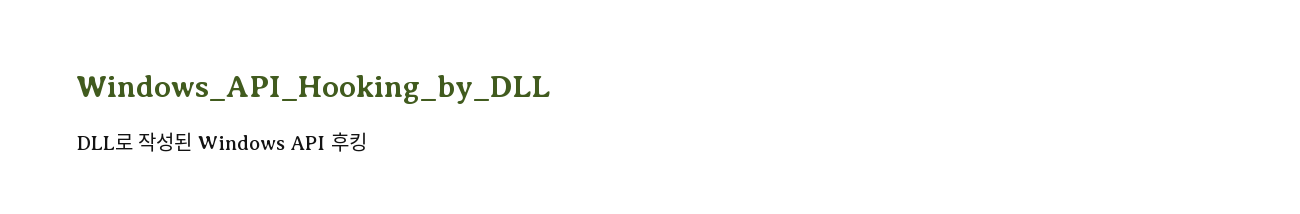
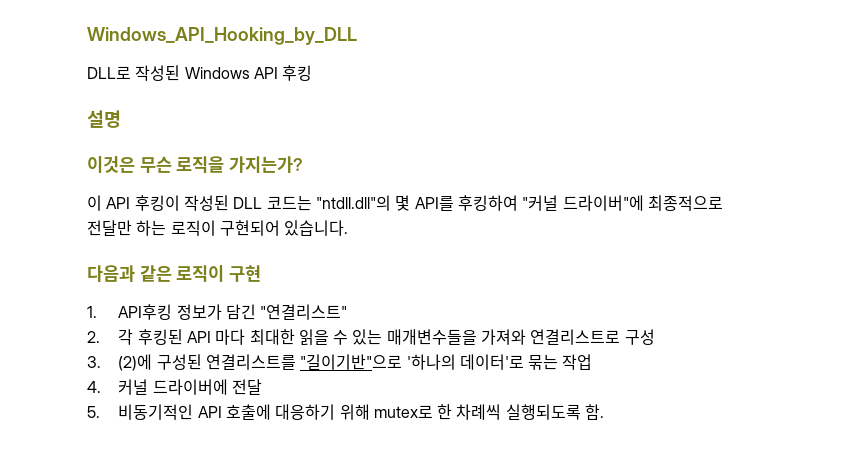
+ 설명
+ 이것은 무슨 로직을 가지는가?
+ 이 API 후킹이 작성된 DLL 코드는 "ntdll.dll"의 몇 API를 후킹하여 "커널 드라이버"에 최종적으로 전달만 하는 로직이 구현되어 있습니다.
+ 다음과 같은 로직이 구현
+ 1. API후킹 정보가 담긴 "연결리스트"
+ 2. 각 후킹된 API 마다 최대한 읽을 수 있는 매개변수들을 가져와 연결리스트로 구성
+ 3. (2)에 구성된 연결리스트를 "길이기반"으로 '하나의 데이터'로 묶는 작업
+ 4. 커널 드라이버에 전달
+ 5. 비동기적인 API 호출에 대응하기 위해 mutex로 한 차례씩 실행되도록 함.

